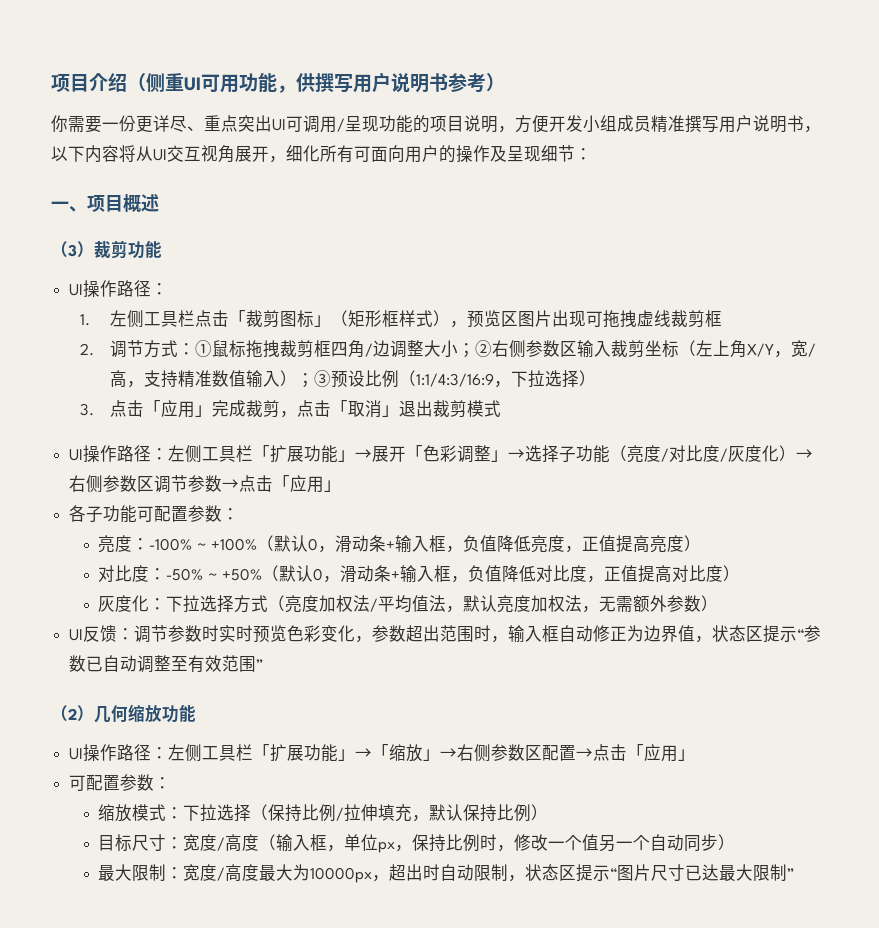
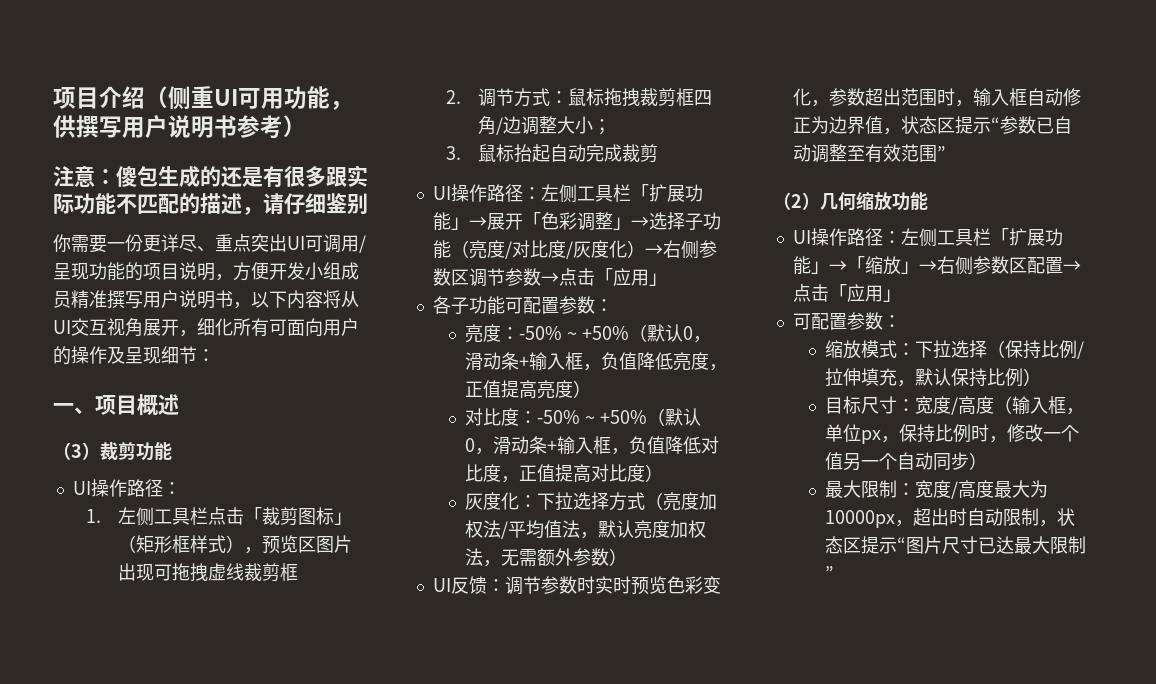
+ 注意：傻包生成的还是有很多跟实际功能不匹配的描述，请仔细鉴别
- 2.调节方式：①鼠标拖拽裁剪框四角/边调整大小；②右侧参数区输入裁剪坐标（左上角X/Y，宽/高，支持精准数值输入）；③预设比例（1:1/4:3/16:9，下拉选择）
- 3.点击「应用」完成裁剪，点击「取消」退出裁剪模式
+ 2.调节方式：鼠标拖拽裁剪框四角/边调整大小；
+ 3.鼠标抬起自动完成裁剪
- 亮度：-100% ~ +100%（默认0，滑动条+输入框，负值降低亮度，正值提高亮度）
+ 亮度：-50% ~ +50%（默认0，滑动条+输入框，负值降低亮度，正值提高亮度）

